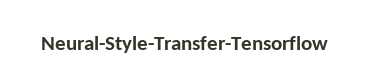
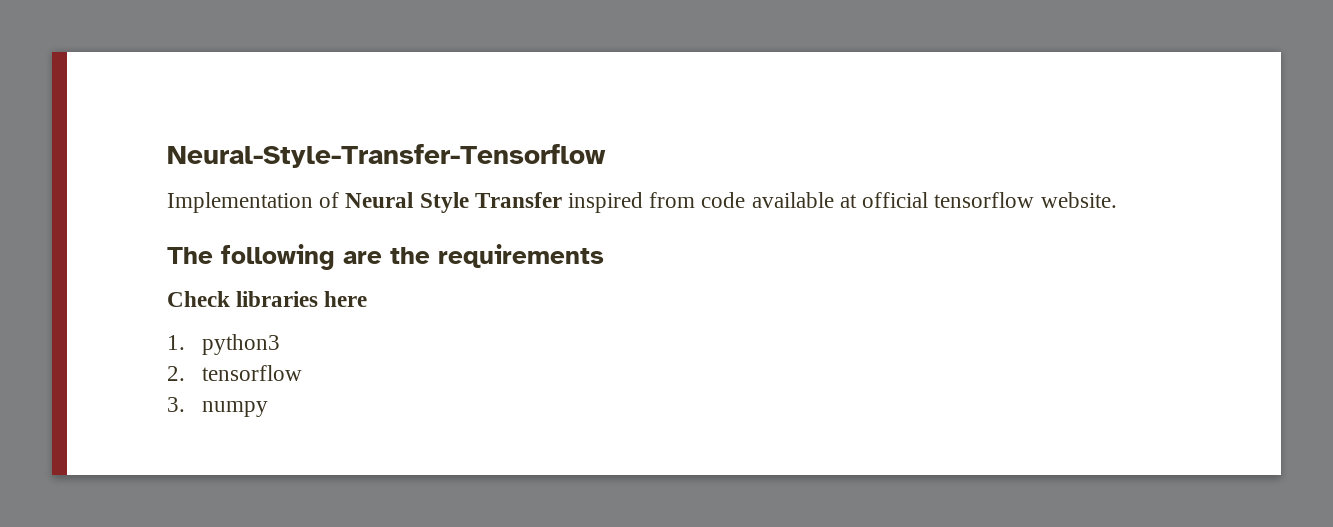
+ Implementation of Neural Style Transfer inspired from code available at official tensorflow website.
+ The following are the requirements
+ Check libraries here
+ 1. python3
+ 2. tensorflow
+ 3. numpy

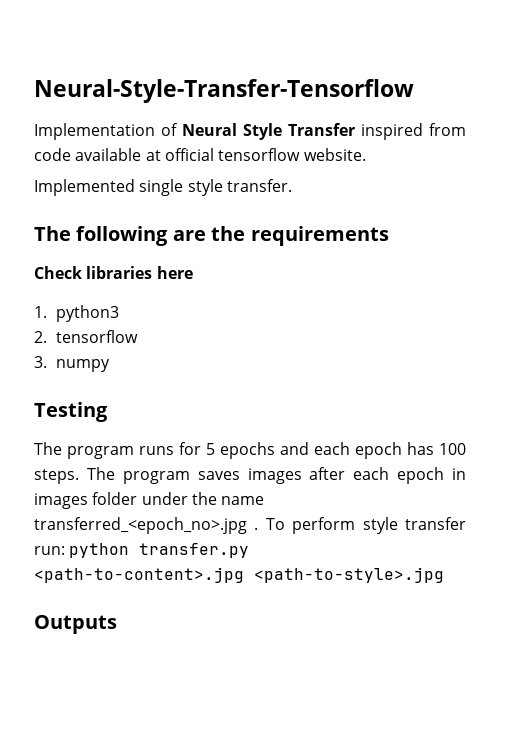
+ Implemented single style transfer.
+ Testing
+ The program runs for 5 epochs and each epoch has 100 steps. The program saves images after each epoch in images folder under the name transferred_<epoch_no>.jpg . To perform style transfer run: python transfer.py <path-to-content>.jpg <path-to-style>.jpg
+ Outputs

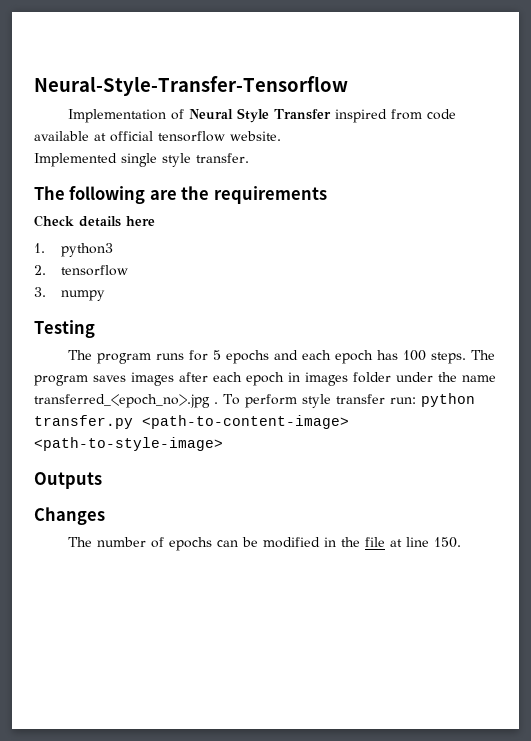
- Check libraries here
+ Check details here
- To perform style transfer run: python transfer.py <path-to-content>.jpg <path-to-style>.jpg
+ To perform style transfer run: python transfer.py <path-to-content-image> <path-to-style-image>
+ Changes
+ The number of epochs can be modified in the file at line 150.

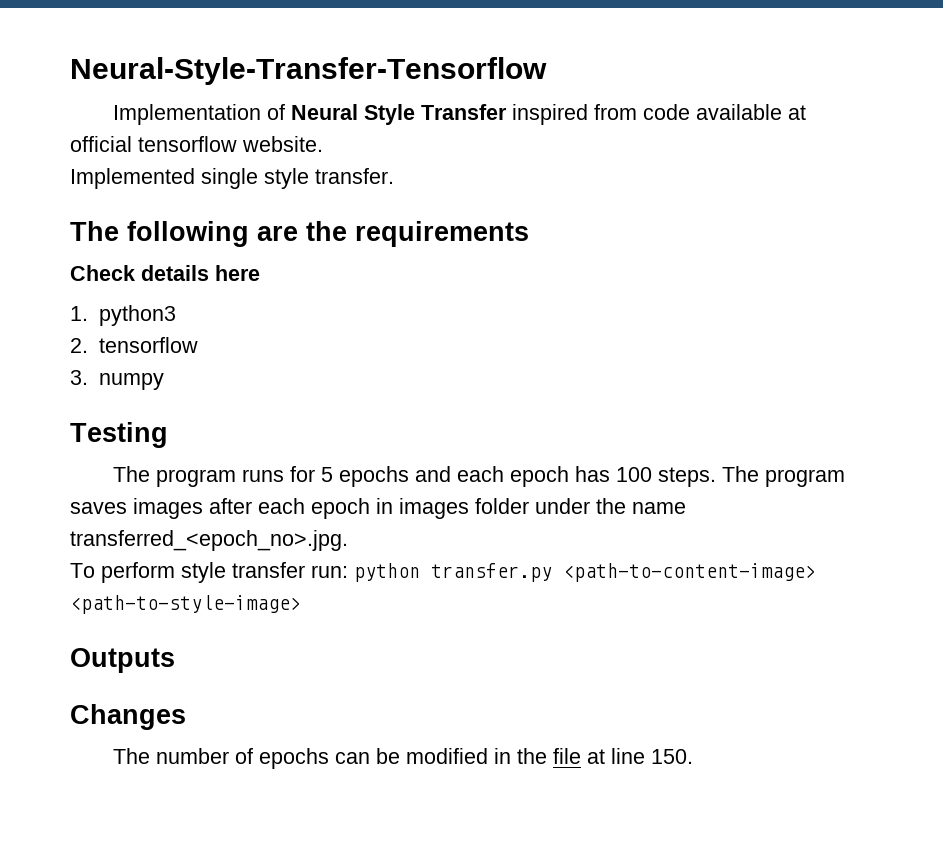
- The program saves images after each epoch in images folder under the name transferred_<epoch_no>.jpg . To perform style transfer run: python transfer.py <path-to-content-image> <path-to-style-image>
+ The program saves images after each epoch in images folder under the name transferred_<epoch_no>.jpg.
+ To perform style transfer run: python transfer.py <path-to-content-image> <path-to-style-image>

